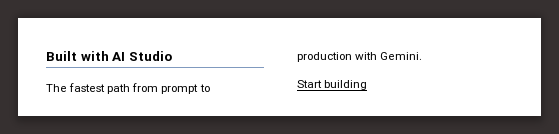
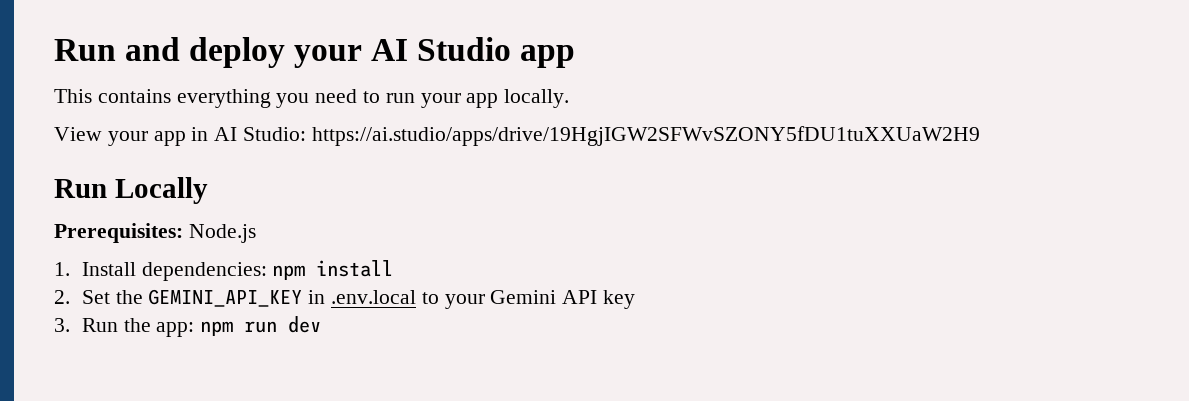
- Built with AI Studio
- The fastest path from prompt to production with Gemini.
- Start building
+ Run and deploy your AI Studio app
+ This contains everything you need to run your app locally.
+ View your app in AI Studio: https://ai.studio/apps/drive/19HgjIGW2SFWvSZONY5fDU1tuXXUaW2H9
+ Run Locally
+ Prerequisites: Node.js
+ 1. Install dependencies: npm install
+ 2. Set the GEMINI_API_KEY in .env.local to your Gemini API key
+ 3. Run the app: npm run dev

